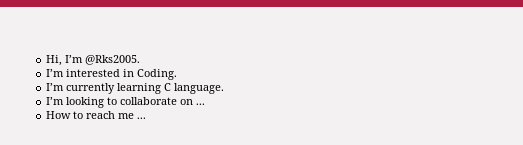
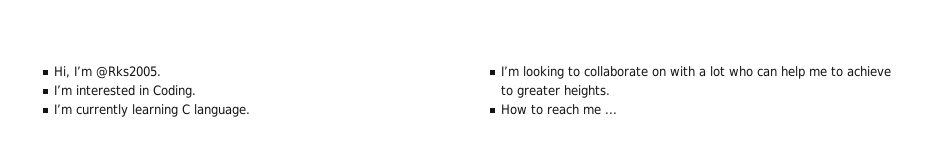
- I’m looking to collaborate on ...
+ I’m looking to collaborate on with a lot who can help me to achieve to greater heights.

